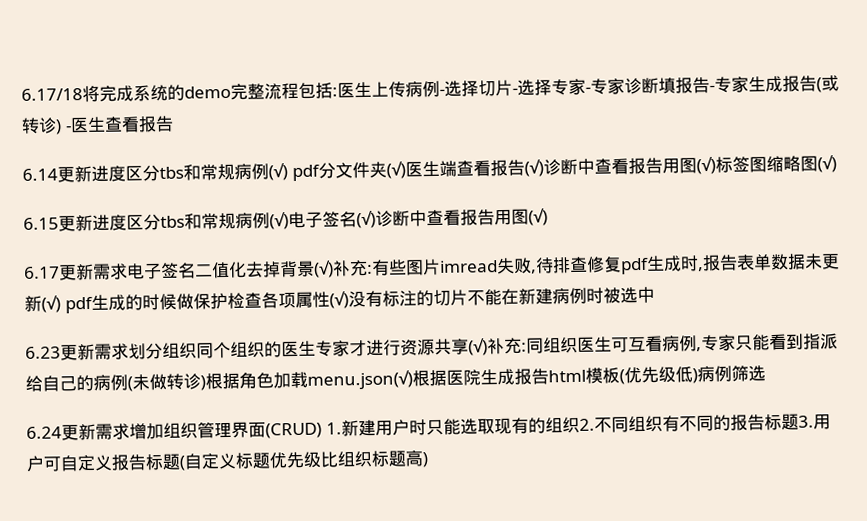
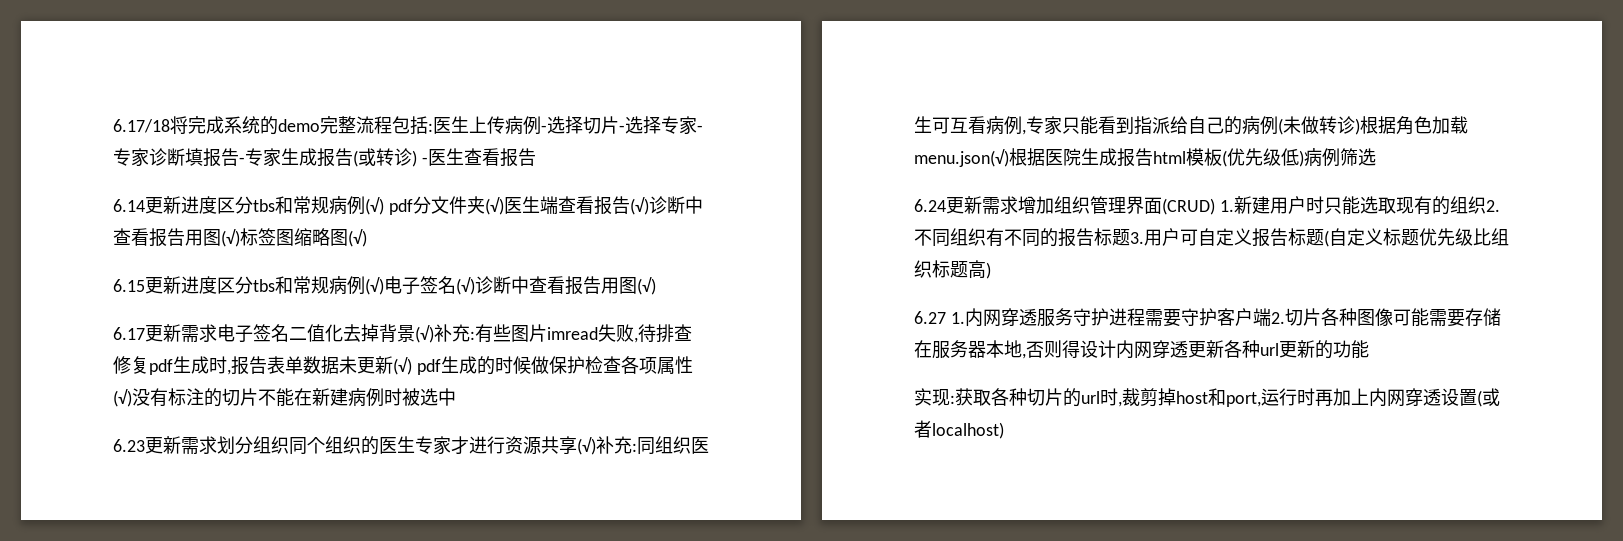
+ 6.27 1.内网穿透服务守护进程需要守护客户端2.切片各种图像可能需要存储在服务器本地,否则得设计内网穿透更新各种url更新的功能
+ 实现:获取各种切片的url时,裁剪掉host和port,运行时再加上内网穿透设置(或者localhost)

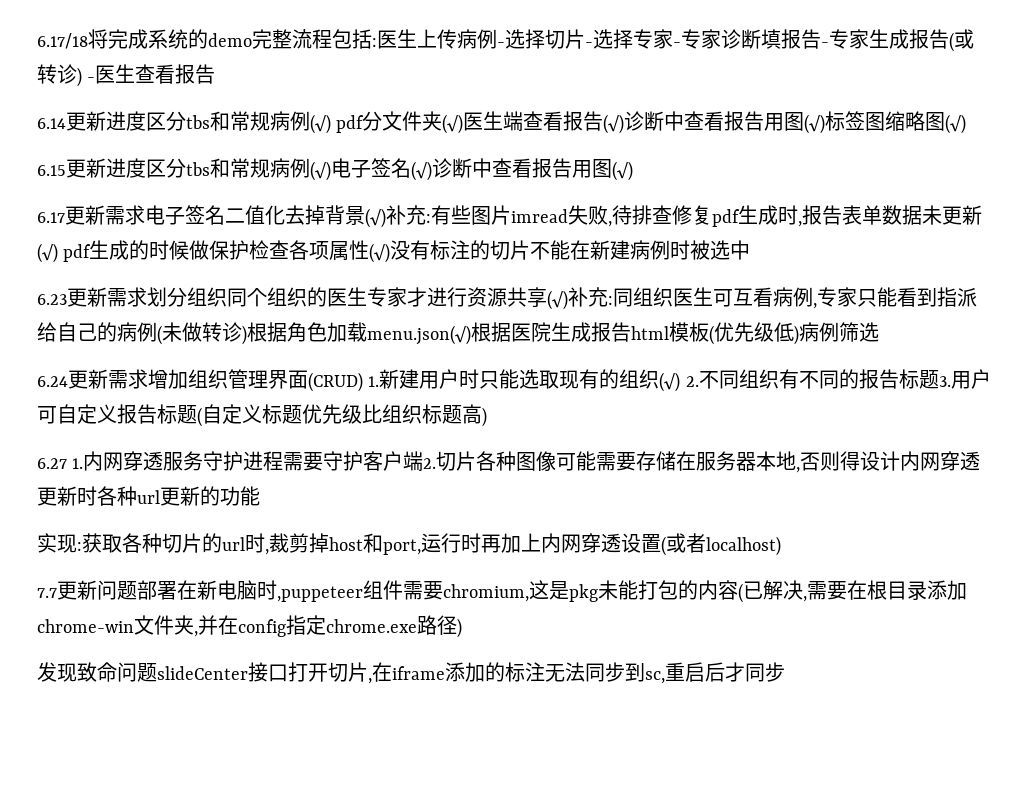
- 6.24更新需求增加组织管理界面(CRUD) 1.新建用户时只能选取现有的组织2.不同组织有不同的报告标题3.用户可自定义报告标题(自定义标题优先级比组织标题高)
+ 6.24更新需求增加组织管理界面(CRUD) 1.新建用户时只能选取现有的组织(√) 2.不同组织有不同的报告标题3.用户可自定义报告标题(自定义标题优先级比组织标题高)
- 6.27 1.内网穿透服务守护进程需要守护客户端2.切片各种图像可能需要存储在服务器本地,否则得设计内网穿透更新各种url更新的功能
+ 6.27 1.内网穿透服务守护进程需要守护客户端2.切片各种图像可能需要存储在服务器本地,否则得设计内网穿透更新时各种url更新的功能
+ 7.7更新问题部署在新电脑时,puppeteer组件需要chromium,这是pkg未能打包的内容(已解决,需要在根目录添加chrome-win文件夹,并在config指定chrome.exe路径)
+ 发现致命问题slideCenter接口打开切片,在iframe添加的标注无法同步到sc,重启后才同步

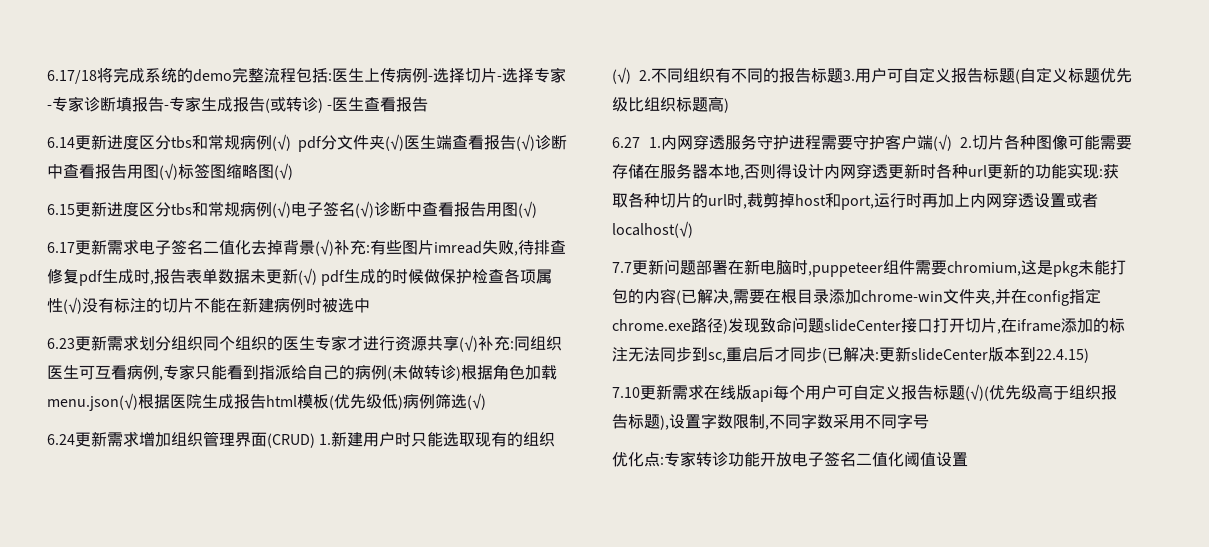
- 6.23更新需求划分组织同个组织的医生专家才进行资源共享(√)补充:同组织医生可互看病例,专家只能看到指派给自己的病例(未做转诊)根据角色加载menu.json(√)根据医院生成报告html模板(优先级低)病例筛选
+ 6.23更新需求划分组织同个组织的医生专家才进行资源共享(√)补充:同组织医生可互看病例,专家只能看到指派给自己的病例(未做转诊)根据角色加载menu.json(√)根据医院生成报告html模板(优先级低)病例筛选(√)
- 6.27 1.内网穿透服务守护进程需要守护客户端2.切片各种图像可能需要存储在服务器本地,否则得设计内网穿透更新时各种url更新的功能
- 实现:获取各种切片的url时,裁剪掉host和port,运行时再加上内网穿透设置(或者localhost)
+ 6.27 1.内网穿透服务守护进程需要守护客户端(√) 2.切片各种图像可能需要存储在服务器本地,否则得设计内网穿透更新时各种url更新的功能实现:获取各种切片的url时,裁剪掉host和port,运行时再加上内网穿透设置或者localhost(√)
- 7.7更新问题部署在新电脑时,puppeteer组件需要chromium,这是pkg未能打包的内容(已解决,需要在根目录添加chrome-win文件夹,并在config指定chrome.exe路径)
- 发现致命问题slideCenter接口打开切片,在iframe添加的标注无法同步到sc,重启后才同步
+ 7.7更新问题部署在新电脑时,puppeteer组件需要chromium,这是pkg未能打包的内容(已解决,需要在根目录添加chrome-win文件夹,并在config指定chrome.exe路径)发现致命问题slideCenter接口打开切片,在iframe添加的标注无法同步到sc,重启后才同步(已解决:更新slideCenter版本到22.4.15)
+ 7.10更新需求在线版api每个用户可自定义报告标题(√)(优先级高于组织报告标题),设置字数限制,不同字数采用不同字号
+ 优化点:专家转诊功能开放电子签名二值化阈值设置

